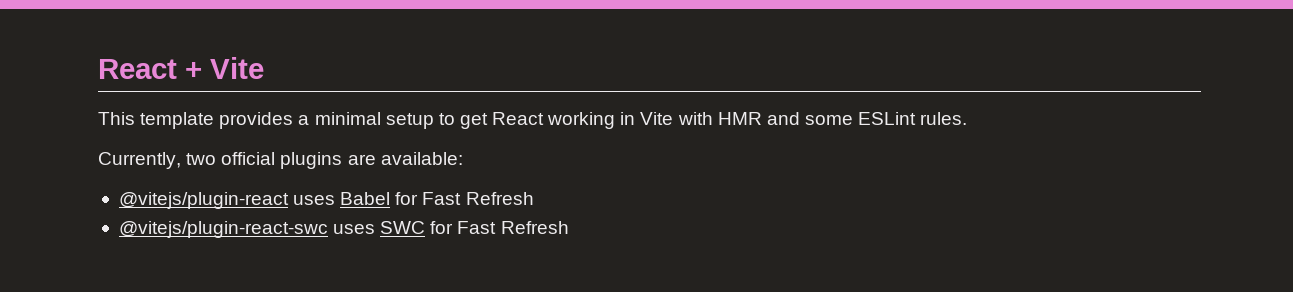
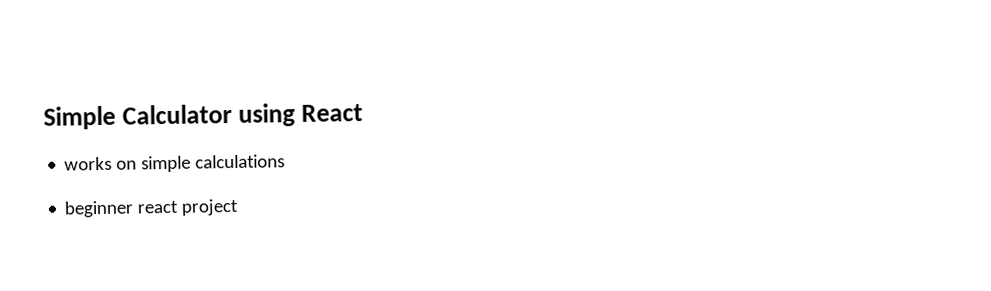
- React + Vite
- This template provides a minimal setup to get React working in Vite with HMR and some ESLint rules.
- Currently, two official plugins are available:
- @vitejs/plugin-react uses Babel for Fast Refresh
- @vitejs/plugin-react-swc uses SWC for Fast Refresh
+ Simple Calculator using React
+ works on simple calculations
+ beginner react project

